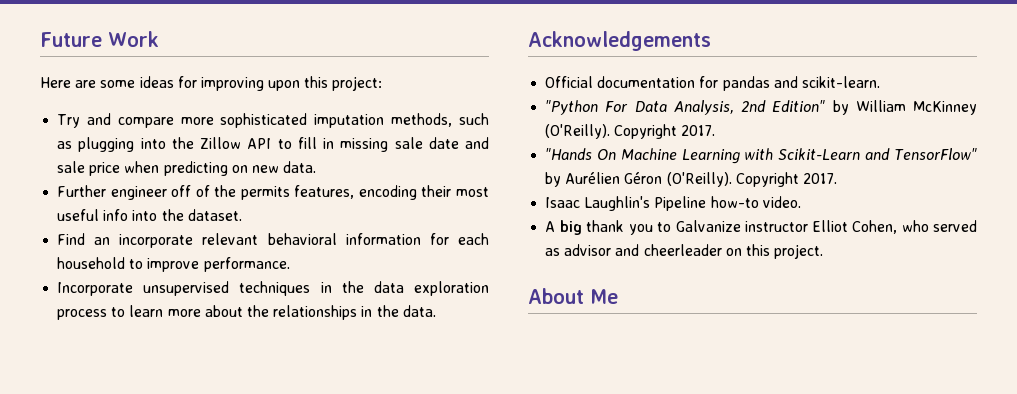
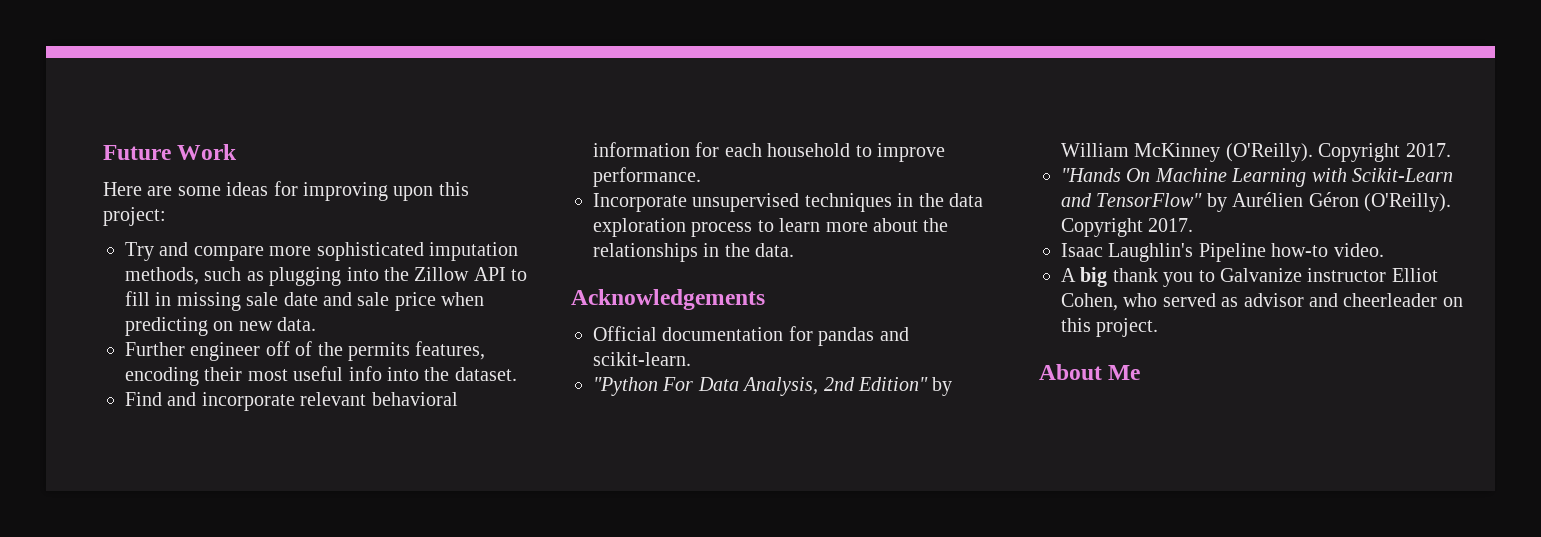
- Find an incorporate relevant behavioral information for each household to improve performance.
+ Find and incorporate relevant behavioral information for each household to improve performance.

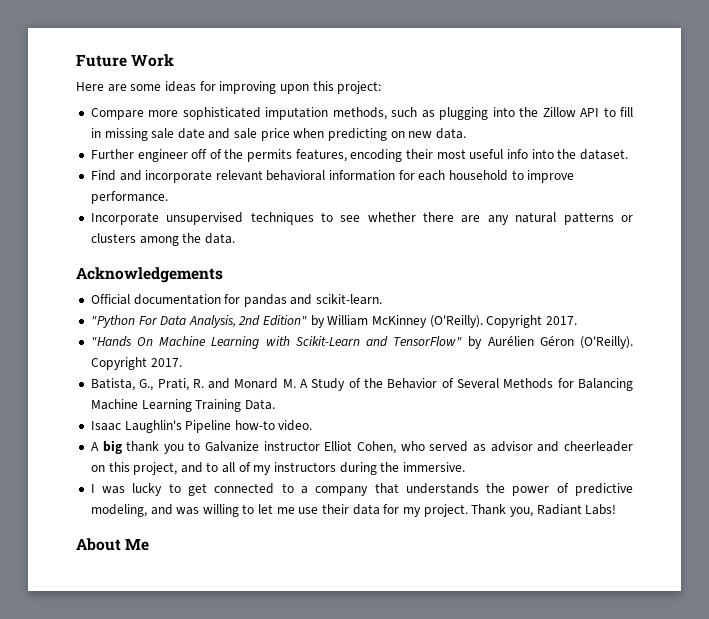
- Try and compare more sophisticated imputation methods, such as plugging into the Zillow API to fill in missing sale date and sale price when predicting on new data.
+ Compare more sophisticated imputation methods, such as plugging into the Zillow API to fill in missing sale date and sale price when predicting on new data.
- Incorporate unsupervised techniques in the data exploration process to learn more about the relationships in the data.
+ Incorporate unsupervised techniques to see whether there are any natural patterns or clusters among the data.
+ Batista, G., Prati, R. and Monard M. A Study of the Behavior of Several Methods for Balancing Machine Learning Training Data.
- A big thank you to Galvanize instructor Elliot Cohen, who served as advisor and cheerleader on this project.
+ A big thank you to Galvanize instructor Elliot Cohen, who served as advisor and cheerleader on this project, and to all of my instructors during the immersive.
+ I was lucky to get connected to a company that understands the power of predictive modeling, and was willing to let me use their data for my project. Thank you, Radiant Labs!

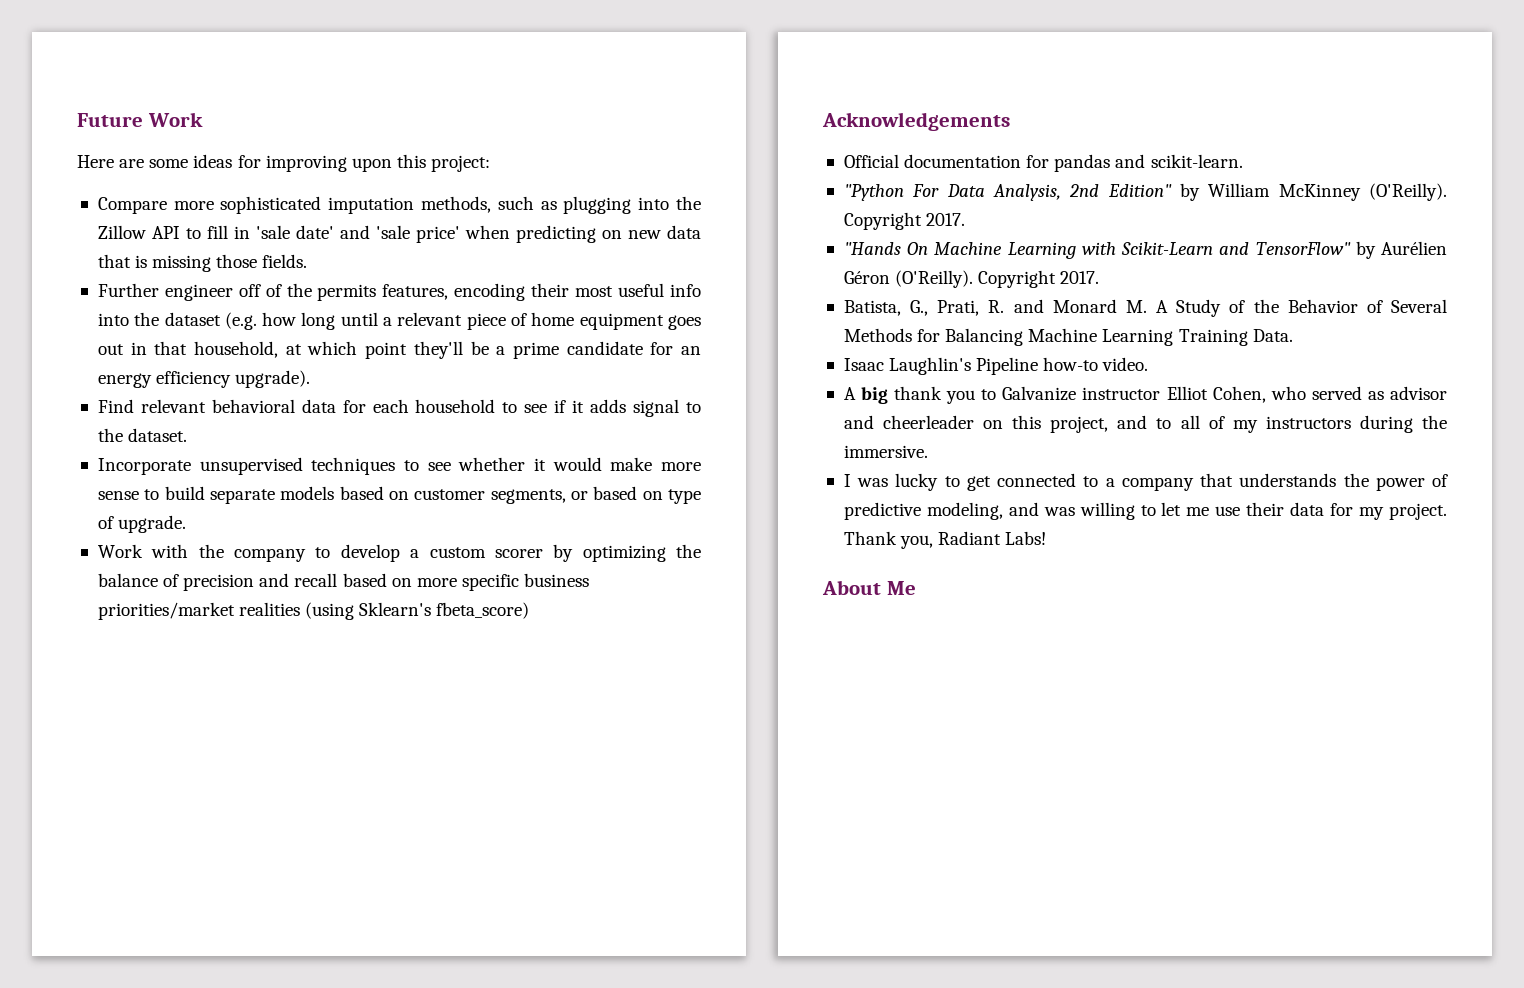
- Compare more sophisticated imputation methods, such as plugging into the Zillow API to fill in missing sale date and sale price when predicting on new data.
+ Compare more sophisticated imputation methods, such as plugging into the Zillow API to fill in 'sale date' and 'sale price' when predicting on new data that is missing those fields.
- Further engineer off of the permits features, encoding their most useful info into the dataset.
+ Further engineer off of the permits features, encoding their most useful info into the dataset (e.g. how long until a relevant piece of home equipment goes out in that household, at which point they'll be a prime candidate for an energy efficiency upgrade).
- Find and incorporate relevant behavioral information for each household to improve performance.
+ Find relevant behavioral data for each household to see if it adds signal to the dataset.
- Incorporate unsupervised techniques to see whether there are any natural patterns or clusters among the data.
+ Incorporate unsupervised techniques to see whether it would make more sense to build separate models based on customer segments, or based on type of upgrade.
+ Work with the company to develop a custom scorer by optimizing the balance of precision and recall based on more specific business priorities/market realities (using Sklearn's fbeta_score)

